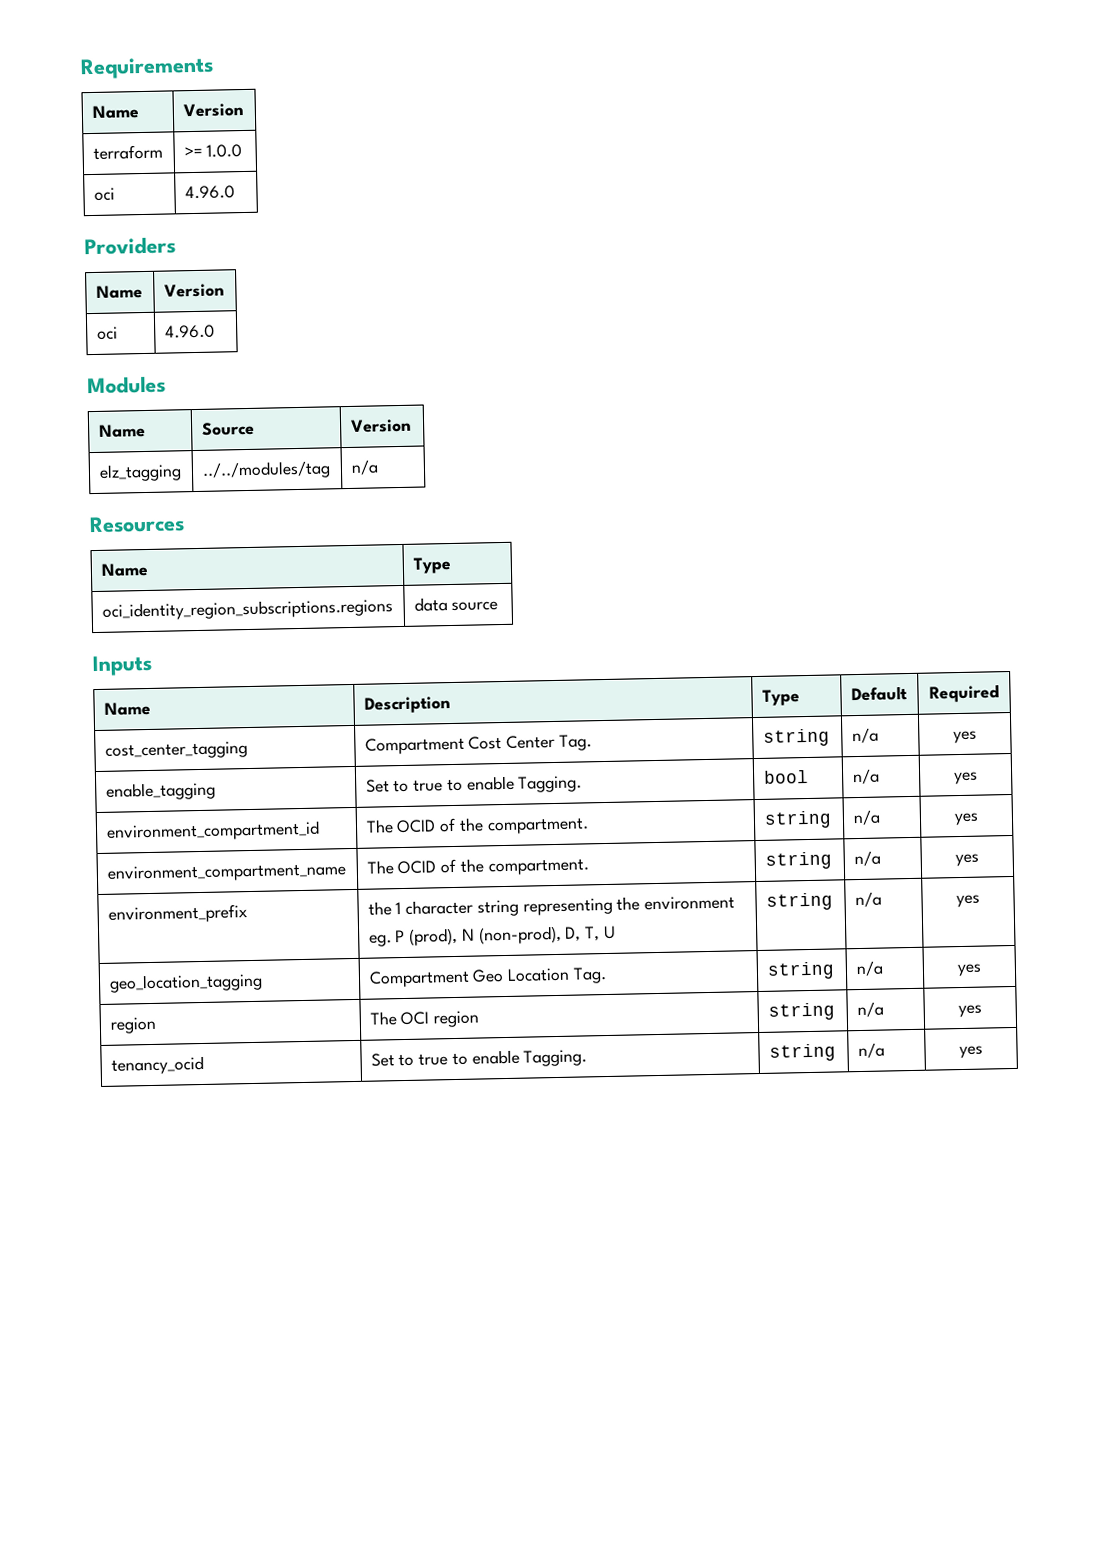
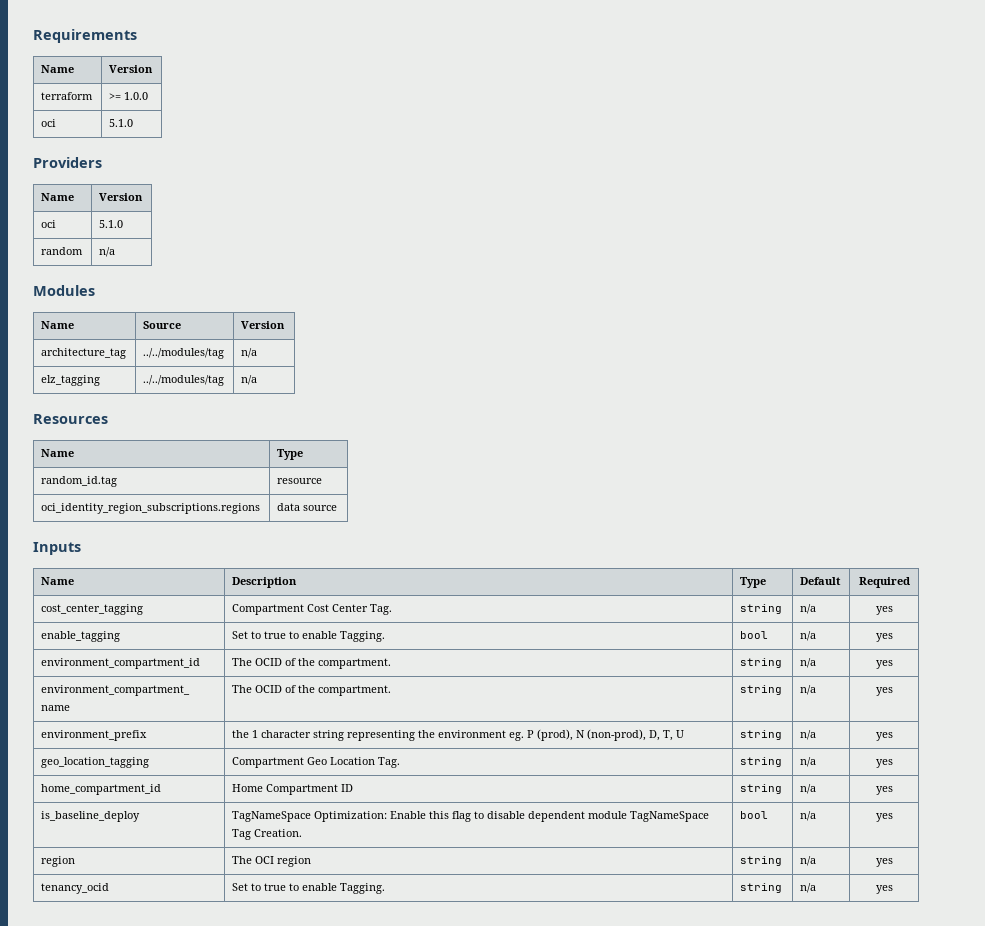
  terraform | >= 1.0.0
- oci | 4.96.0
+ oci | 5.1.0
  Providers
  Name | Version
- oci | 4.96.0
+ oci | 5.1.0
+ random | n/a
+ architecture_tag | ../../modules/tag | n/a
+ random_id.tag | resource
+ home_compartment_id | Home Compartment ID | string | n/a | yes
+ is_baseline_deploy | TagNameSpace Optimization: Enable this flag to disable dependent module TagNameSpace Tag Creation. | bool | n/a | yes

